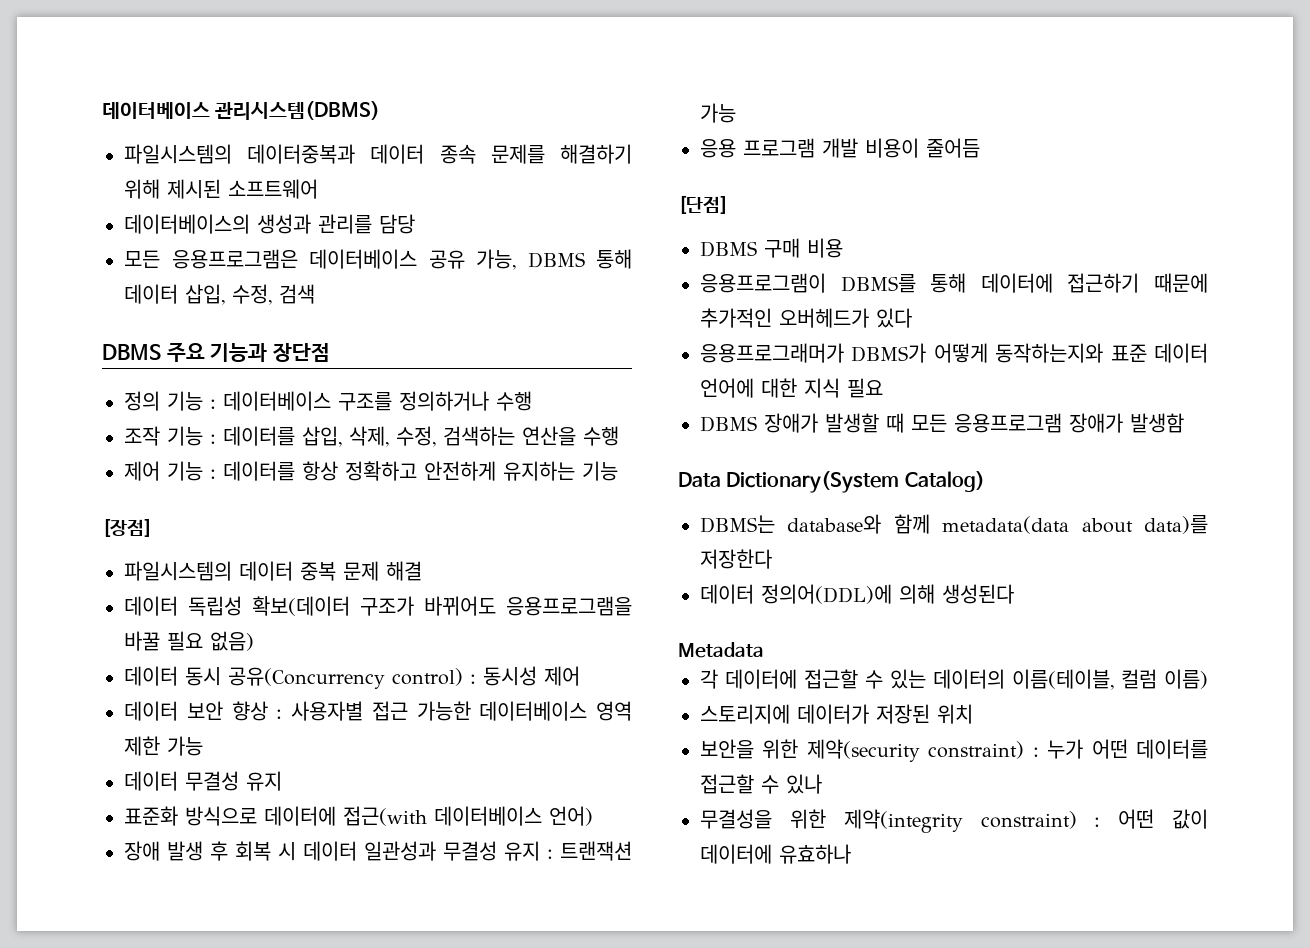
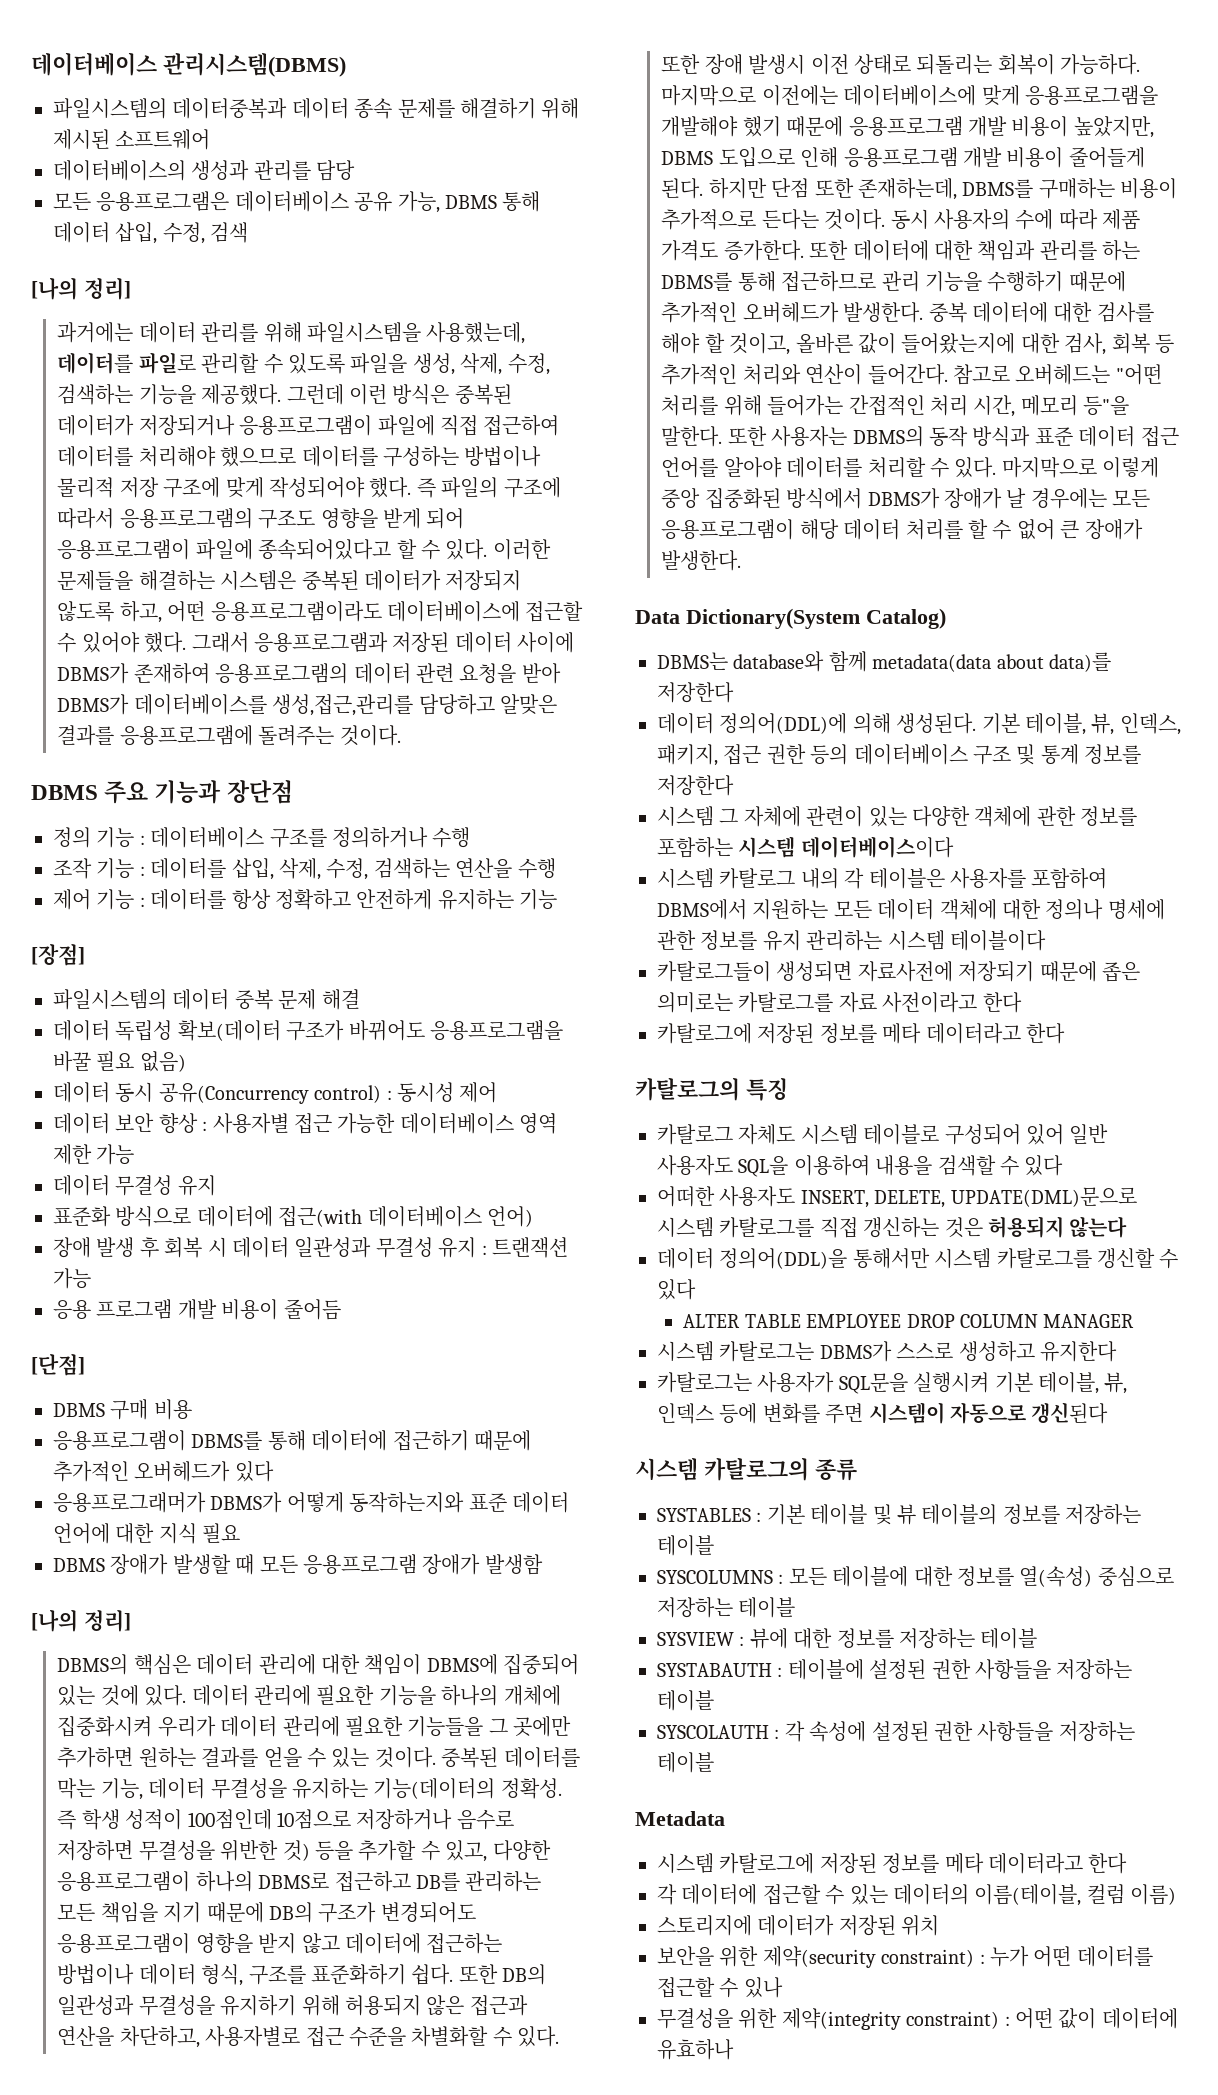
  모든 응용프로그램은 데이터베이스 공유 가능, DBMS 통해 데이터 삽입, 수정, 검색
+ [나의 정리]
+ 과거에는 데이터 관리를 위해 파일시스템을 사용했는데, 데이터를 파일로 관리할 수 있도록 파일을 생성, 삭제, 수정, 검색하는 기능을 제공했다. 그런데 이런 방식은 중복된 데이터가 저장되거나 응용프로그램이 파일에 직접 접근하여 데이터를 처리해야 했으므로 데이터를 구성하는 방법이나 물리적 저장 구조에 맞게 작성되어야 했다. 즉 파일의 구조에 따라서 응용프로그램의 구조도 영향을 받게 되어 응용프로그램이 파일에 종속되어있다고 할 수 있다. 이러한 문제들을 해결하는 시스템은 중복된 데이터가 저장되지 않도록 하고, 어떤 응용프로그램이라도 데이터베이스에 접근할 수 있어야 했다. 그래서 응용프로그램과 저장된 데이터 사이에 DBMS가 존재하여 응용프로그램의 데이터 관련 요청을 받아 DBMS가 데이터베이스를 생성,접근,관리를 담당하고 알맞은 결과를 응용프로그램에 돌려주는 것이다.
  DBMS 장애가 발생할 때 모든 응용프로그램 장애가 발생함
+ [나의 정리]
+ DBMS의 핵심은 데이터 관리에 대한 책임이 DBMS에 집중되어 있는 것에 있다. 데이터 관리에 필요한 기능을 하나의 개체에 집중화시켜 우리가 데이터 관리에 필요한 기능들을 그 곳에만 추가하면 원하는 결과를 얻을 수 있는 것이다. 중복된 데이터를 막는 기능, 데이터 무결성을 유지하는 기능(데이터의 정확성. 즉 학생 성적이 100점인데 10점으로 저장하거나 음수로 저장하면 무결성을 위반한 것) 등을 추가할 수 있고, 다양한 응용프로그램이 하나의 DBMS로 접근하고 DB를 관리하는 모든 책임을 지기 때문에 DB의 구조가 변경되어도 응용프로그램이 영향을 받지 않고 데이터에 접근하는 방법이나 데이터 형식, 구조를 표준화하기 쉽다. 또한 DB의 일관성과 무결성을 유지하기 위해 허용되지 않은 접근과 연산을 차단하고, 사용자별로 접근 수준을 차별화할 수 있다. 또한 장애 발생시 이전 상태로 되돌리는 회복이 가능하다. 마지막으로 이전에는 데이터베이스에 맞게 응용프로그램을 개발해야 했기 때문에 응용프로그램 개발 비용이 높았지만, DBMS 도입으로 인해 응용프로그램 개발 비용이 줄어들게 된다. 하지만 단점 또한 존재하는데, DBMS를 구매하는 비용이 추가적으로 든다는 것이다. 동시 사용자의 수에 따라 제품 가격도 증가한다. 또한 데이터에 대한 책임과 관리를 하는 DBMS를 통해 접근하므로 관리 기능을 수행하기 때문에 추가적인 오버헤드가 발생한다. 중복 데이터에 대한 검사를 해야 할 것이고, 올바른 값이 들어왔는지에 대한 검사, 회복 등 추가적인 처리와 연산이 들어간다. 참고로 오버헤드는 "어떤 처리를 위해 들어가는 간접적인 처리 시간, 메모리 등"을 말한다. 또한 사용자는 DBMS의 동작 방식과 표준 데이터 접근 언어를 알아야 데이터를 처리할 수 있다. 마지막으로 이렇게 중앙 집중화된 방식에서 DBMS가 장애가 날 경우에는 모든 응용프로그램이 해당 데이터 처리를 할 수 없어 큰 장애가 발생한다.
- 데이터 정의어(DDL)에 의해 생성된다
+ 데이터 정의어(DDL)에 의해 생성된다. 기본 테이블, 뷰, 인덱스, 패키지, 접근 권한 등의 데이터베이스 구조 및 통계 정보를 저장한다
+ 시스템 그 자체에 관련이 있는 다양한 객체에 관한 정보를 포함하는 시스템 데이터베이스이다
+ 시스템 카탈로그 내의 각 테이블은 사용자를 포함하여 DBMS에서 지원하는 모든 데이터 객체에 대한 정의나 명세에 관한 정보를 유지 관리하는 시스템 테이블이다
+ 카탈로그들이 생성되면 자료사전에 저장되기 때문에 좁은 의미로는 카탈로그를 자료 사전이라고 한다
+ 카탈로그에 저장된 정보를 메타 데이터라고 한다
+ 카탈로그의 특징
+ 카탈로그 자체도 시스템 테이블로 구성되어 있어 일반 사용자도 SQL을 이용하여 내용을 검색할 수 있다
+ 어떠한 사용자도 INSERT, DELETE, UPDATE(DML)문으로 시스템 카탈로그를 직접 갱신하는 것은 허용되지 않는다
+ 데이터 정의어(DDL)을 통해서만 시스템 카탈로그를 갱신할 수 있다
+ ALTER TABLE EMPLOYEE DROP COLUMN MANAGER
+ 시스템 카탈로그는 DBMS가 스스로 생성하고 유지한다
+ 카탈로그는 사용자가 SQL문을 실행시켜 기본 테이블, 뷰, 인덱스 등에 변화를 주면 시스템이 자동으로 갱신된다
+ 시스템 카탈로그의 종류
+ SYSTABLES : 기본 테이블 및 뷰 테이블의 정보를 저장하는 테이블
+ SYSCOLUMNS : 모든 테이블에 대한 정보를 열(속성) 중심으로 저장하는 테이블
+ SYSVIEW : 뷰에 대한 정보를 저장하는 테이블
+ SYSTABAUTH : 테이블에 설정된 권한 사항들을 저장하는 테이블
+ SYSCOLAUTH : 각 속성에 설정된 권한 사항들을 저장하는 테이블
  Metadata
+ 시스템 카탈로그에 저장된 정보를 메타 데이터라고 한다

